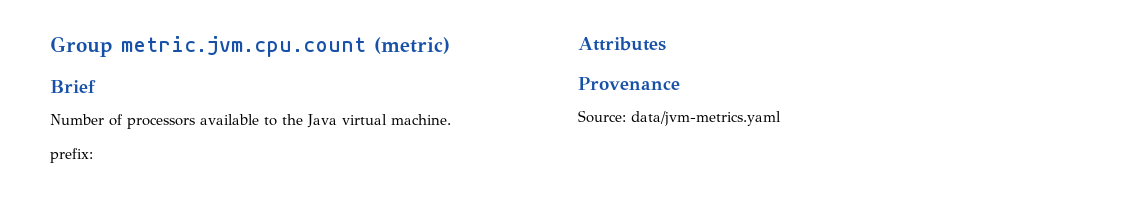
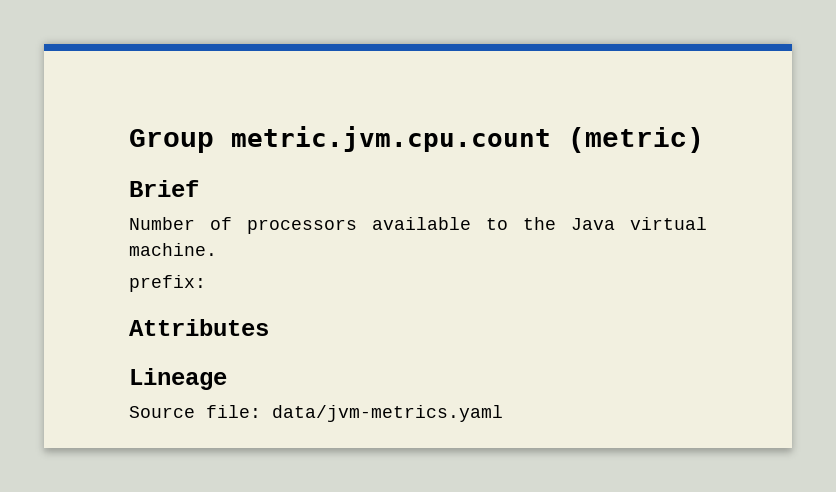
- Provenance
- Source: data/jvm-metrics.yaml
+ Lineage
+ Source file: data/jvm-metrics.yaml

